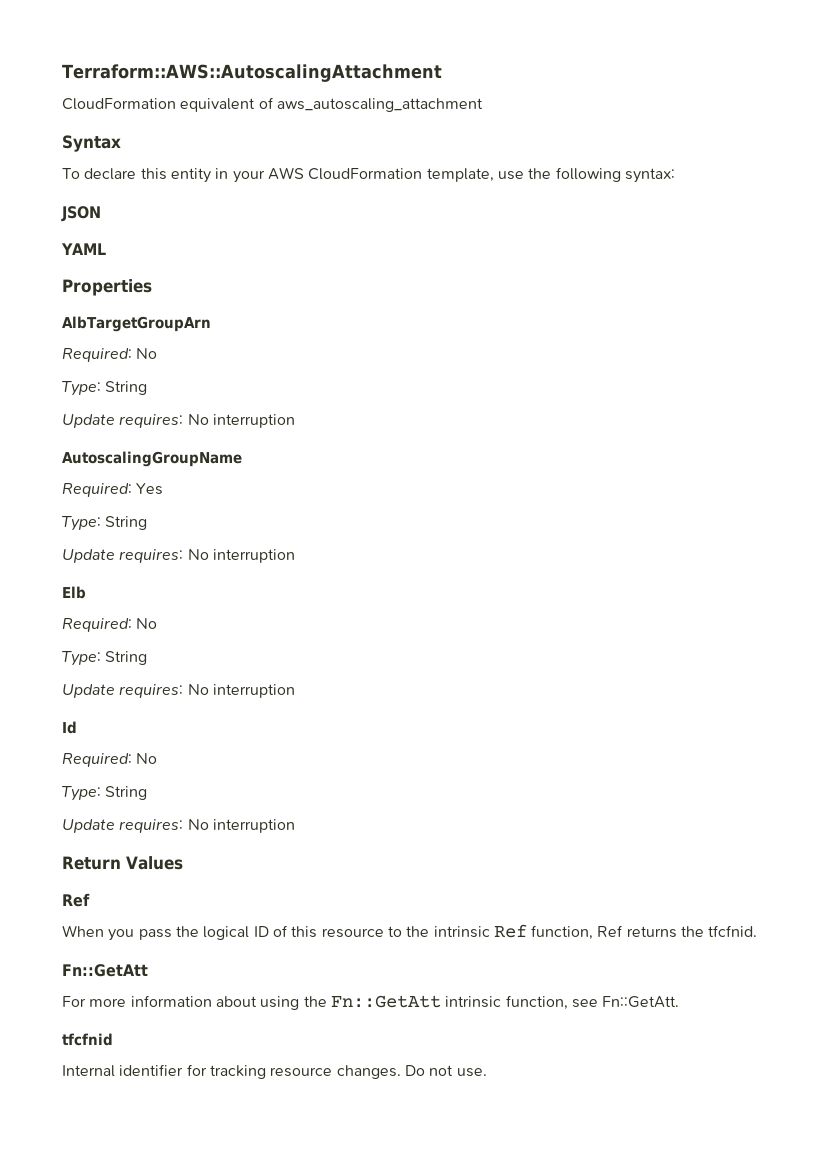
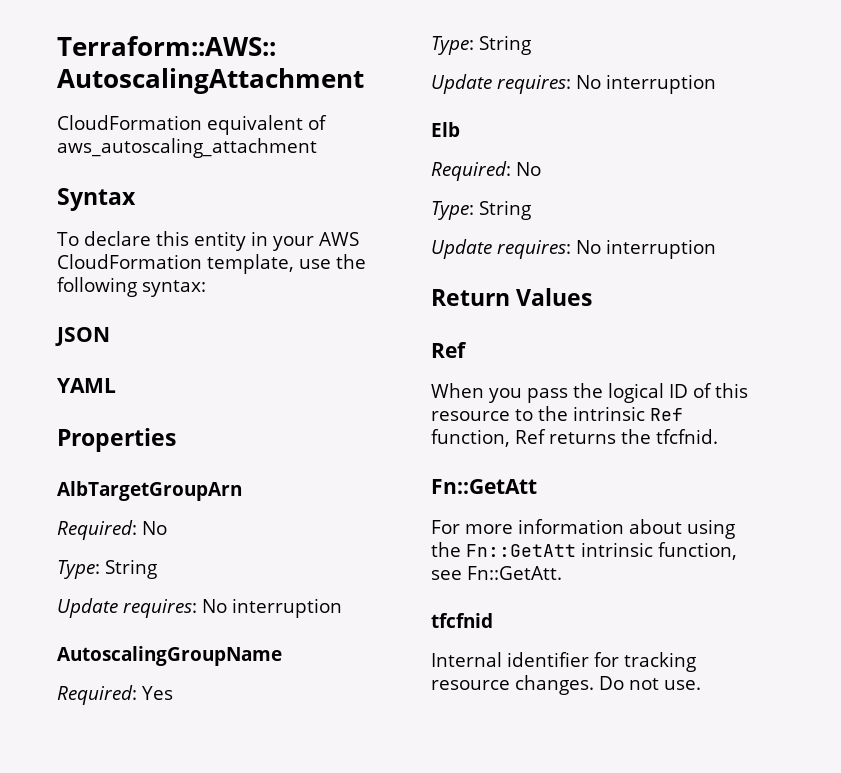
- Id
- Required: No
- Type: String
- Update requires: No interruption

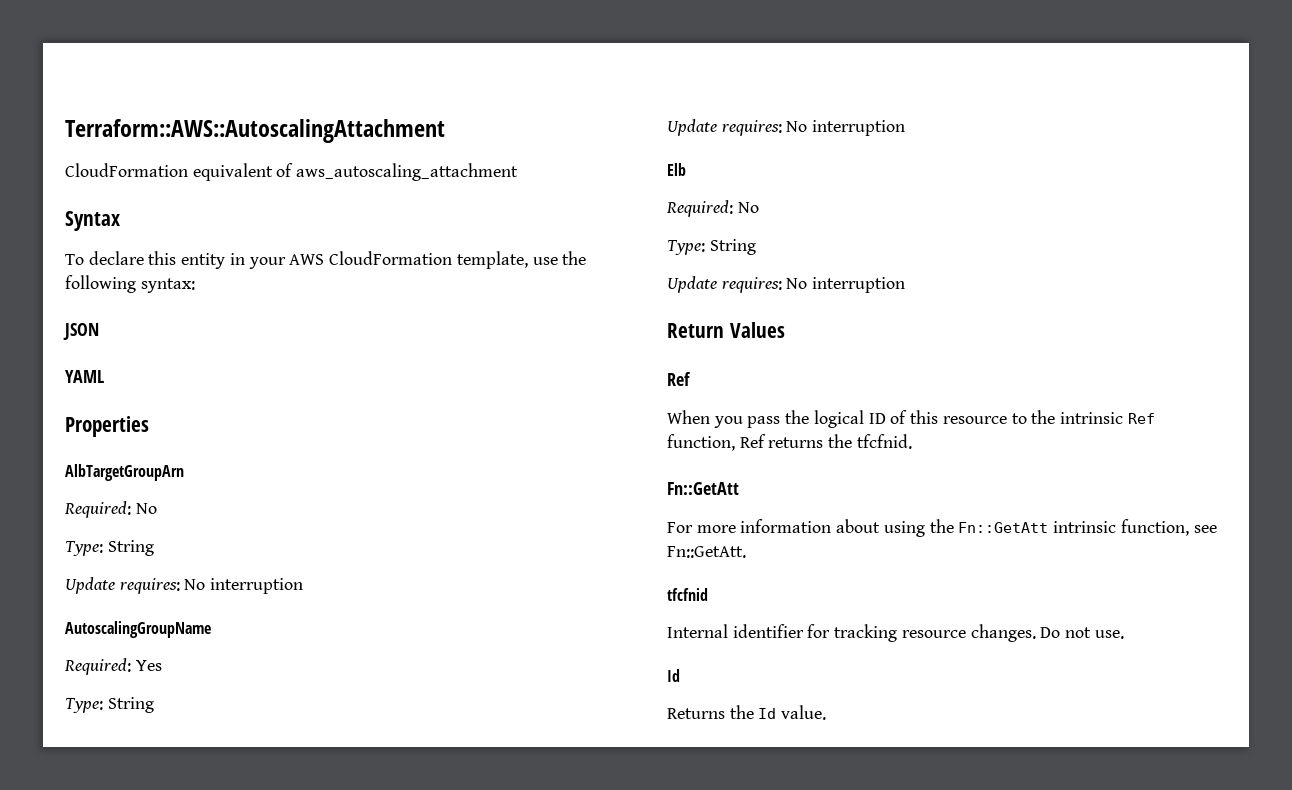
  Do not use.
+ Id
+ Returns the Id value.

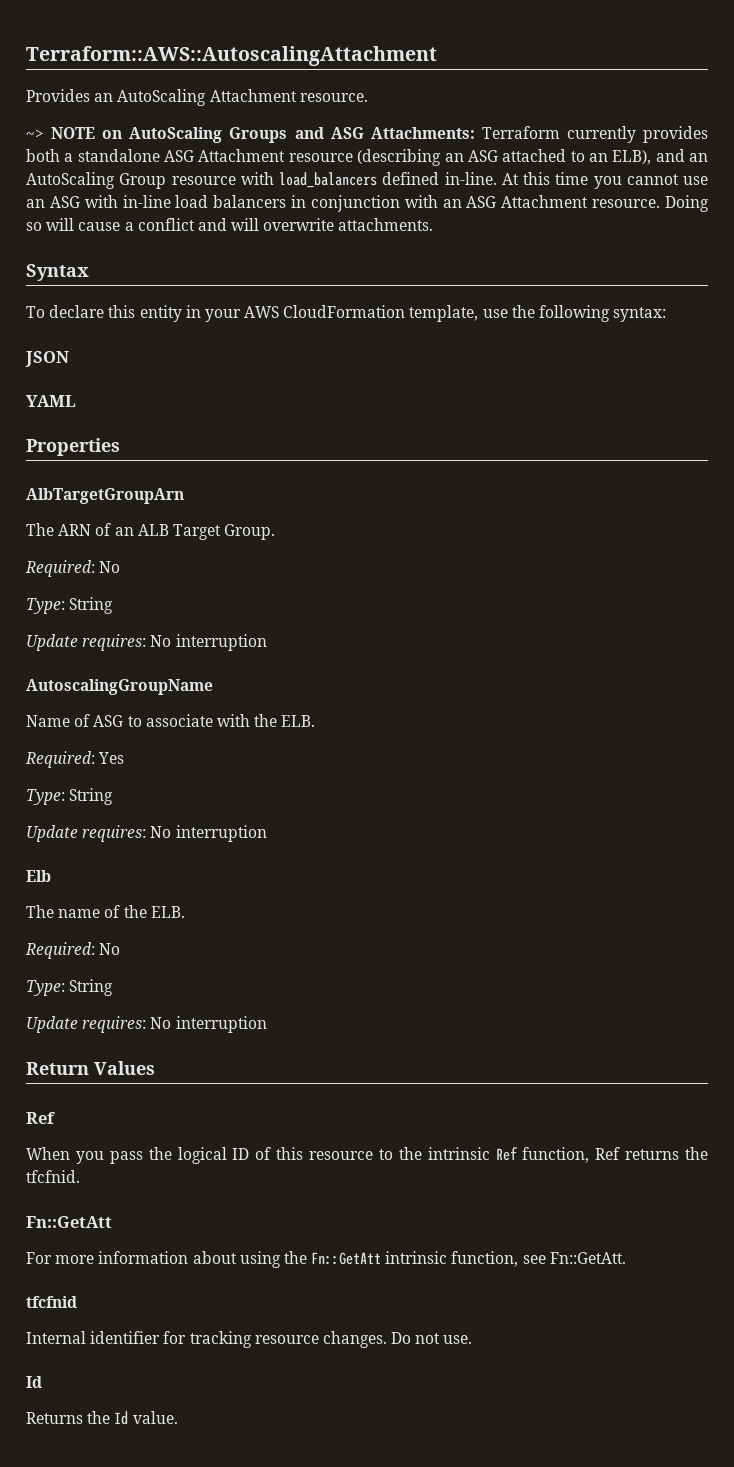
- CloudFormation equivalent of aws_autoscaling_attachment
+ Provides an AutoScaling Attachment resource.
+ ~> NOTE on AutoScaling Groups and ASG Attachments: Terraform currently provides both a standalone ASG Attachment resource (describing an ASG attached to an ELB), and an AutoScaling Group resource with load_balancers defined in-line. At this time you cannot use an ASG with in-line load balancers in conjunction with an ASG Attachment resource. Doing so will cause a conflict and will overwrite attachments.
+ The ARN of an ALB Target Group.
+ Name of ASG to associate with the ELB.
+ The name of the ELB.

